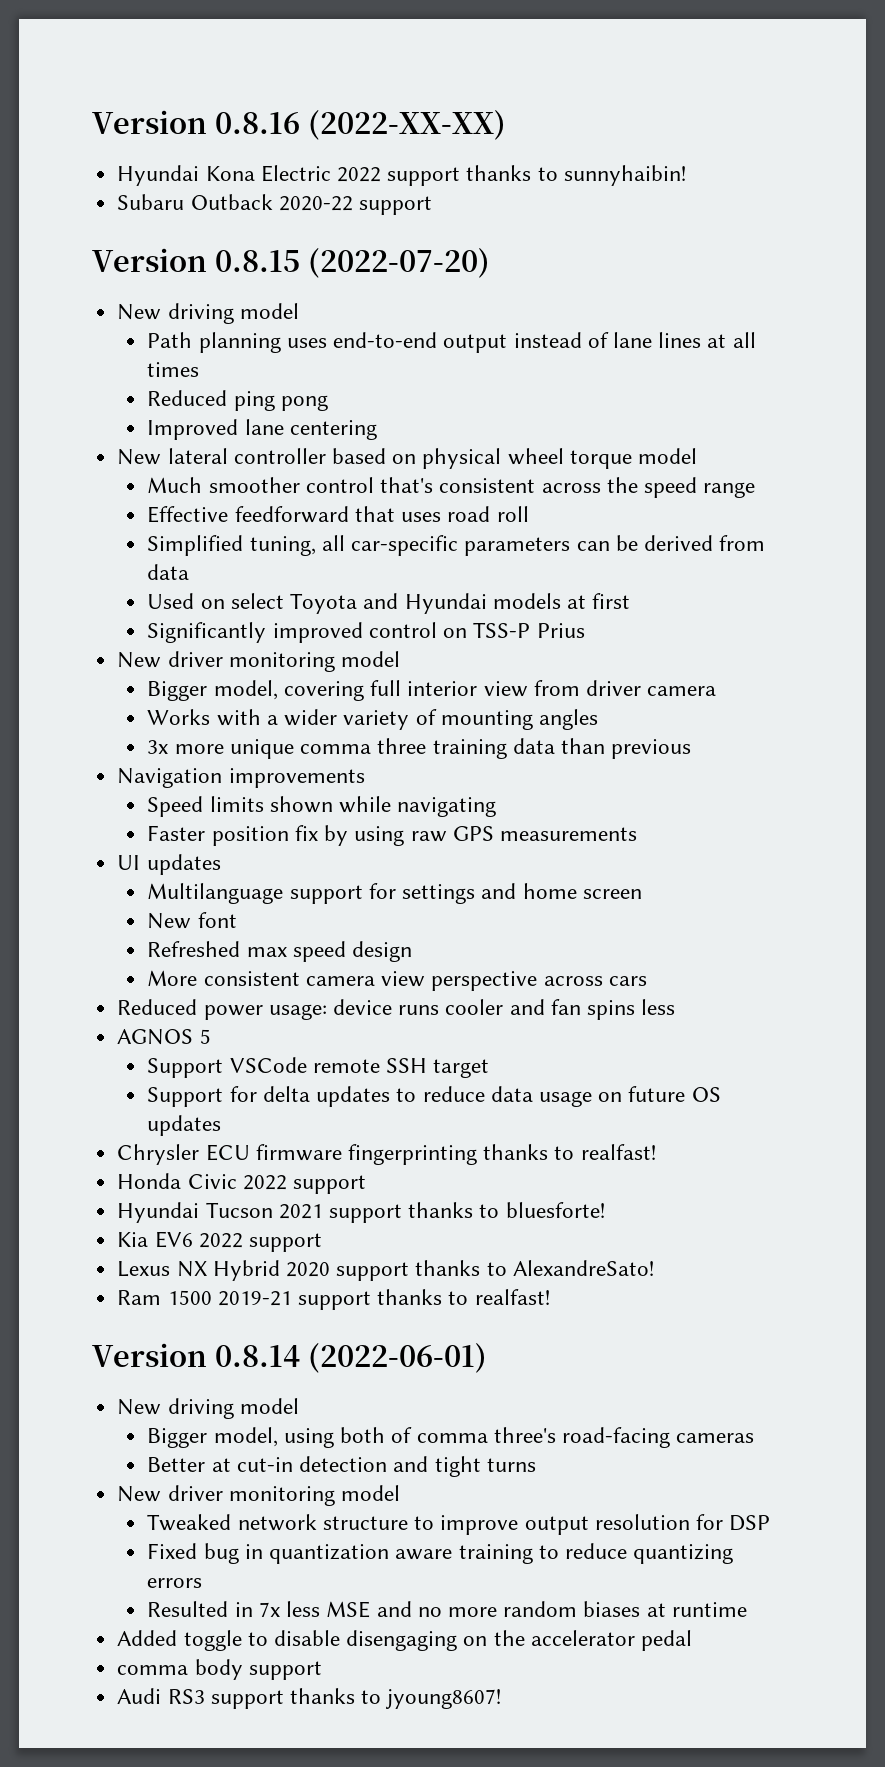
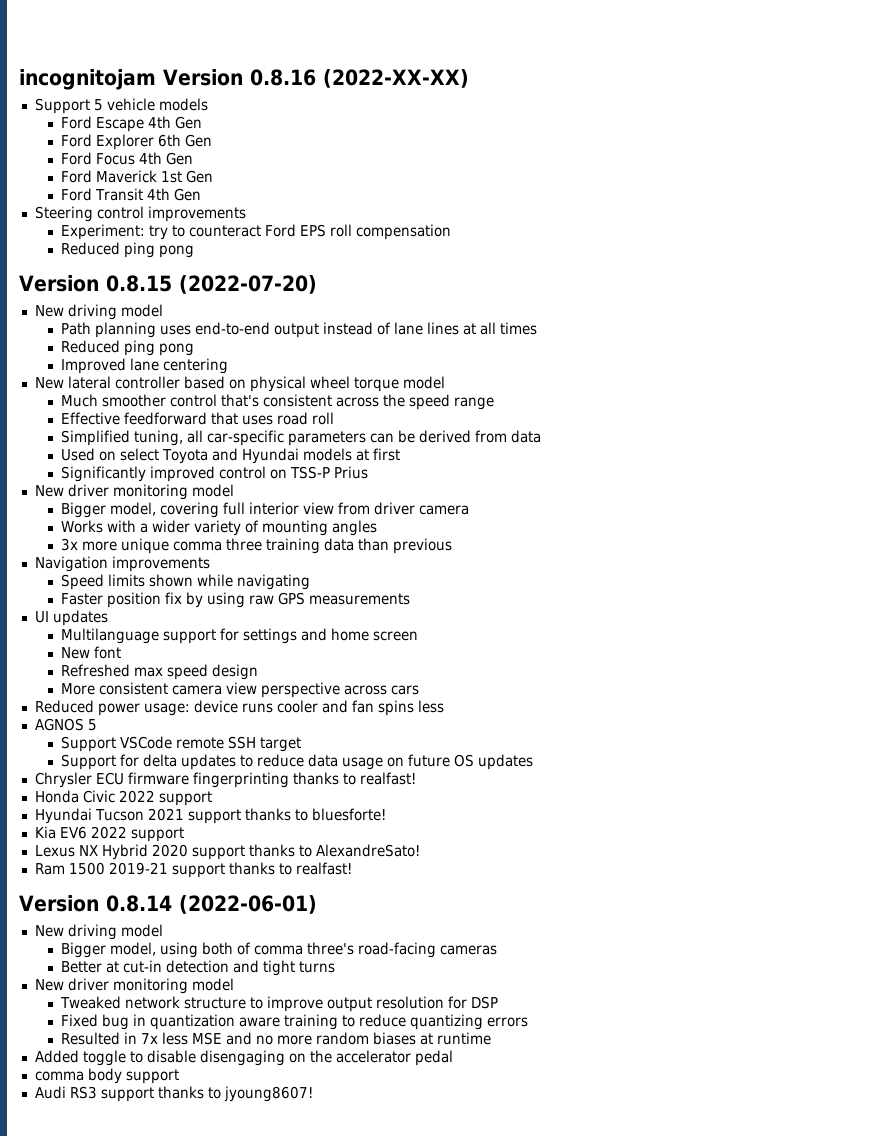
- Version 0.8.16 (2022-XX-XX)
+ incognitojam Version 0.8.16 (2022-XX-XX)
- Hyundai Kona Electric 2022 support thanks to sunnyhaibin!
- Subaru Outback 2020-22 support
+ Support 5 vehicle models
+ Ford Escape 4th Gen
+ Ford Explorer 6th Gen
+ Ford Focus 4th Gen
+ Ford Maverick 1st Gen
+ Ford Transit 4th Gen
+ Steering control improvements
+ Experiment: try to counteract Ford EPS roll compensation
+ Reduced ping pong

